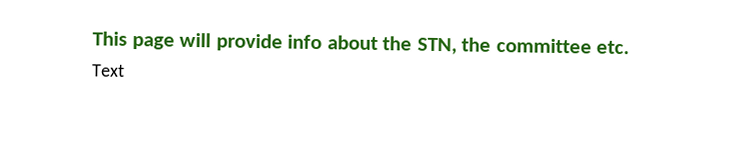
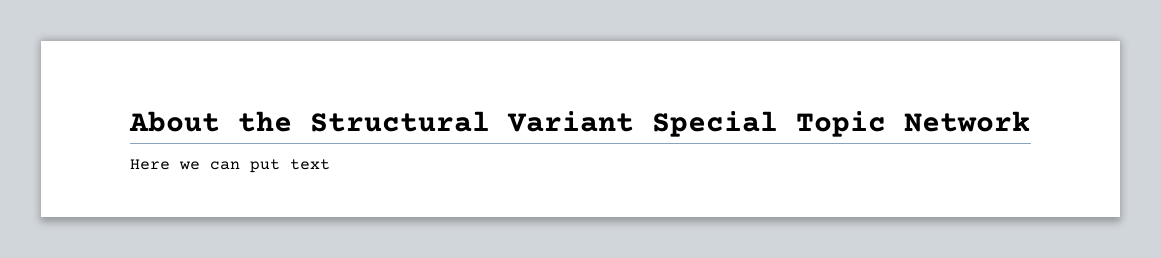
- This page will provide info about the STN, the committee etc.
- Text
+ About the Structural Variant Special Topic Network
+ Here we can put text

